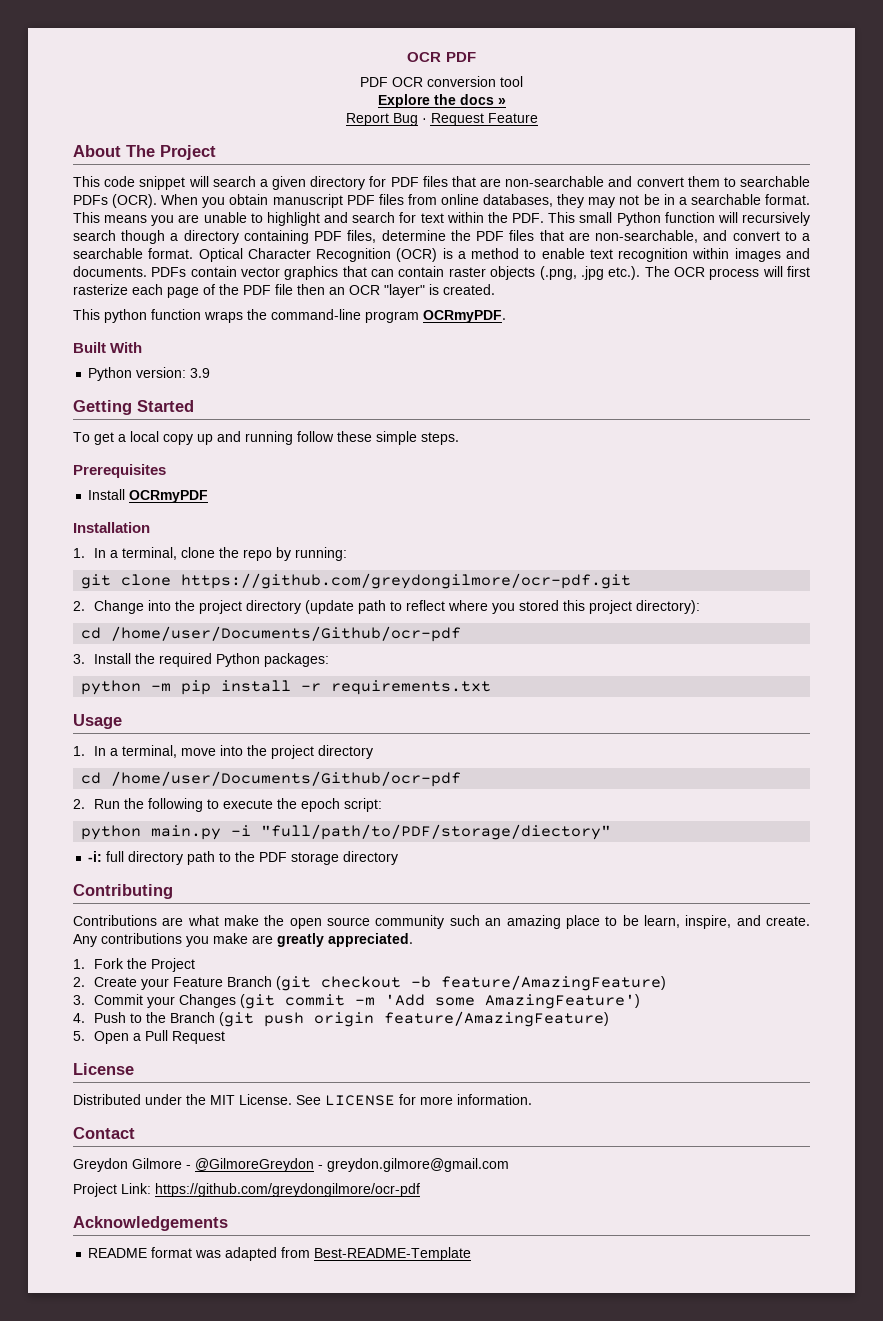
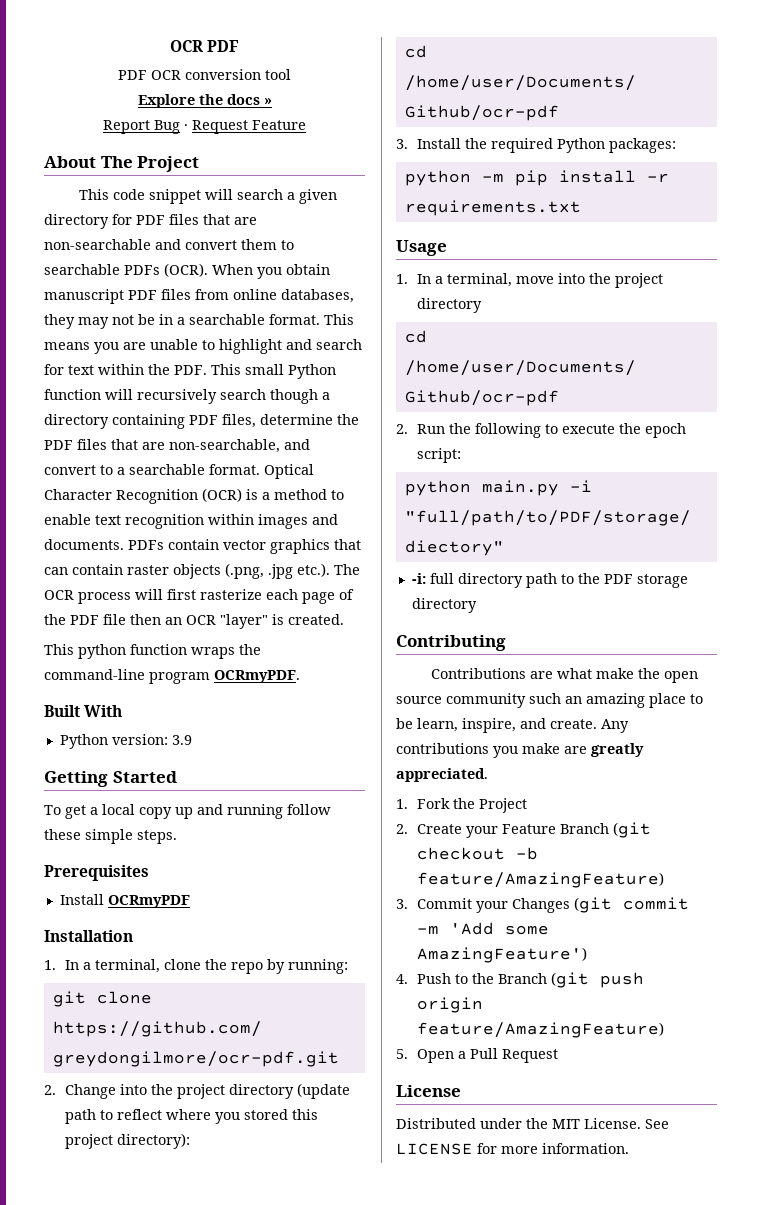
- Contact
- Greydon Gilmore - @GilmoreGreydon - greydon.gilmore@gmail.com
- Project Link: https://github.com/greydongilmore/ocr-pdf
- Acknowledgements
- README format was adapted from Best-README-Template

